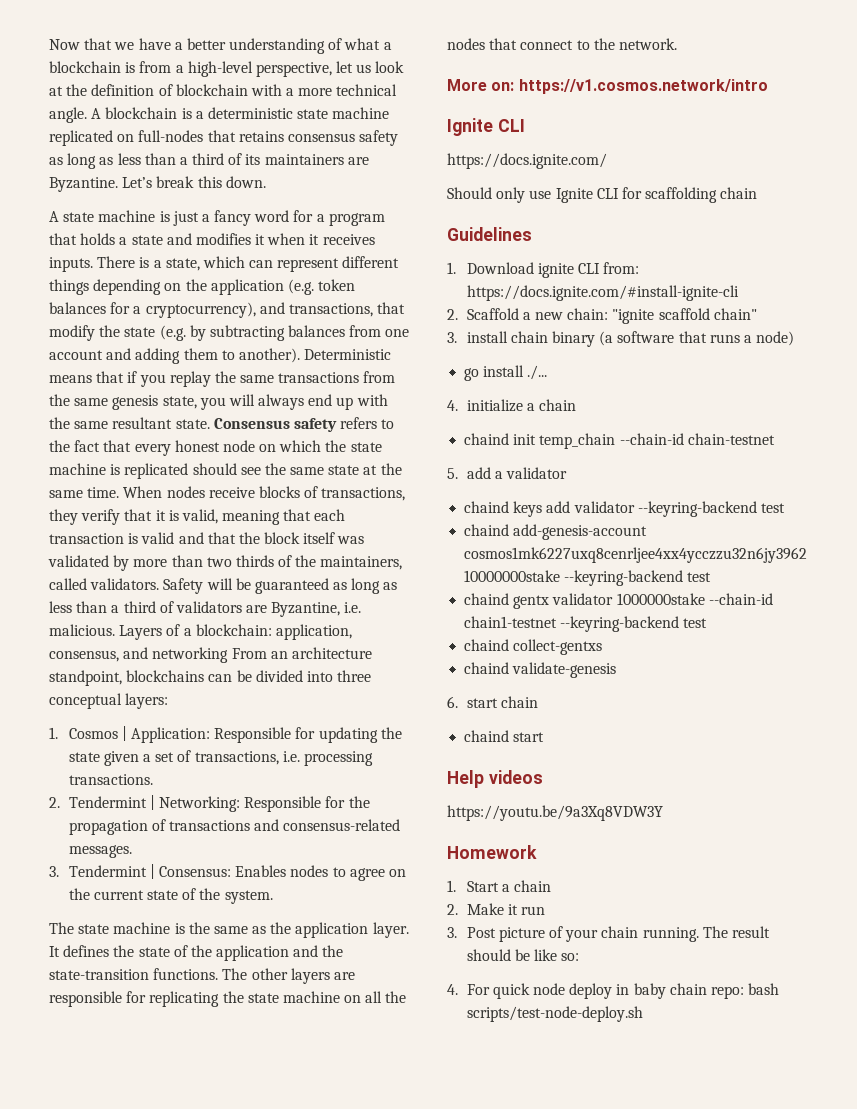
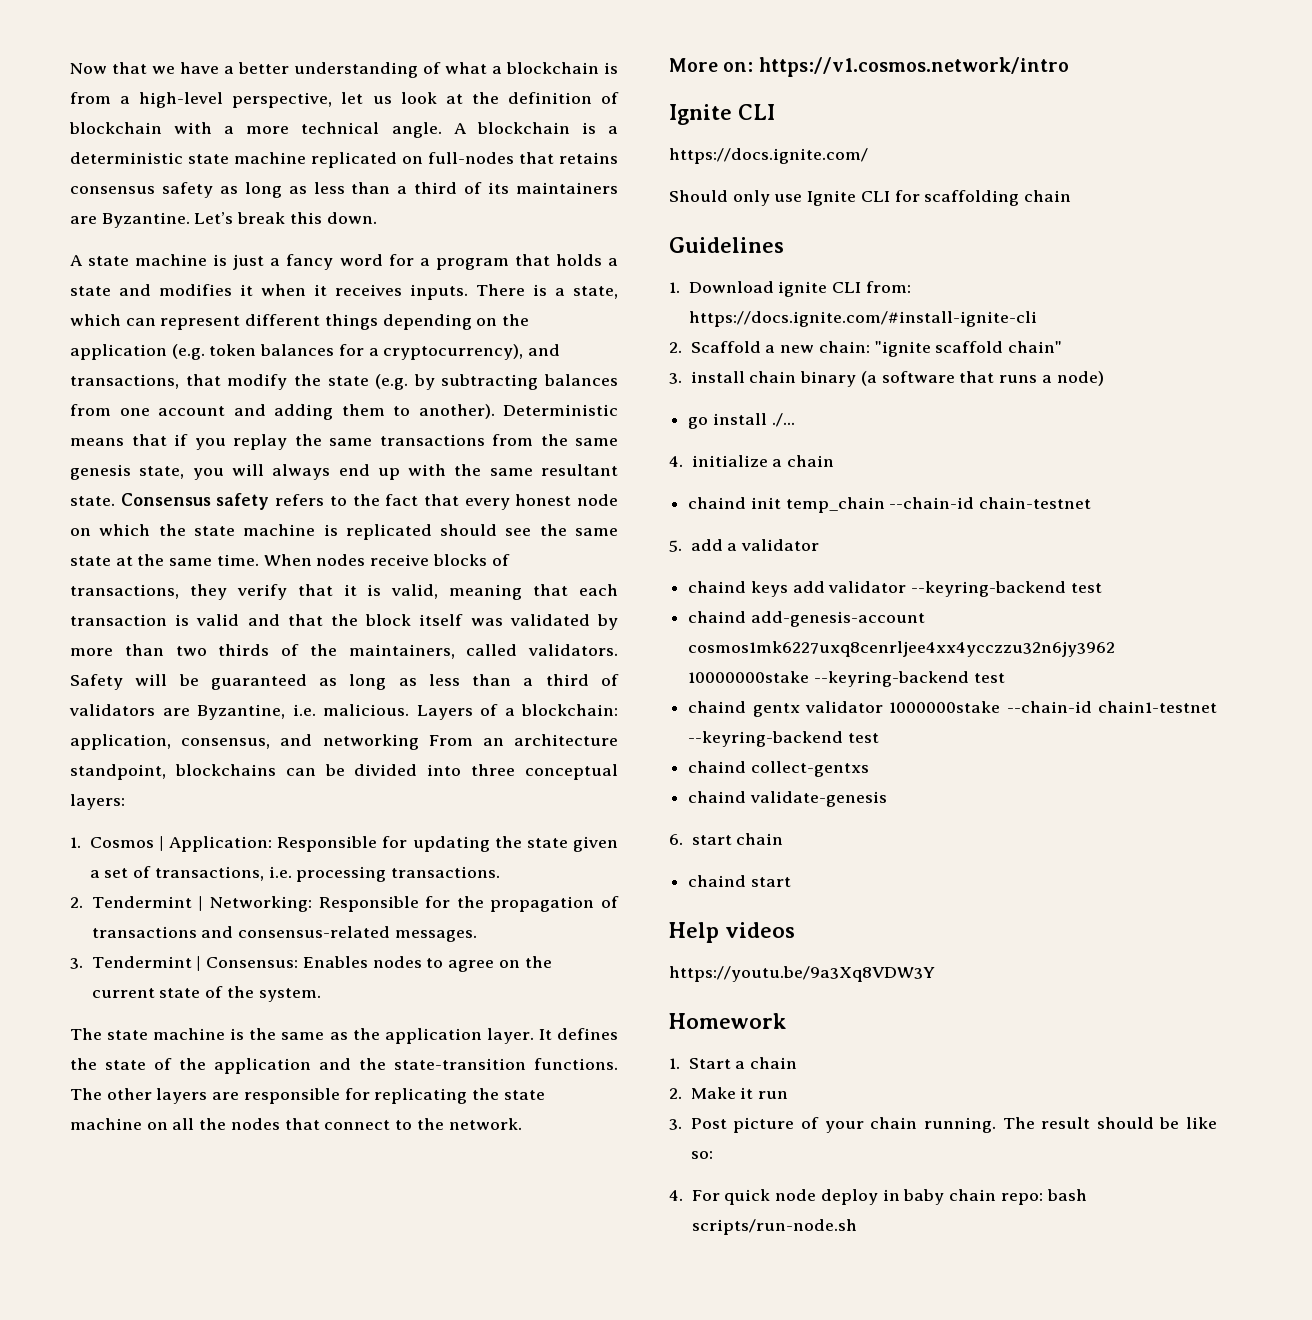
- 4. For quick node deploy in baby chain repo: bash scripts/test-node-deploy.sh
+ 4. For quick node deploy in baby chain repo: bash scripts/run-node.sh

